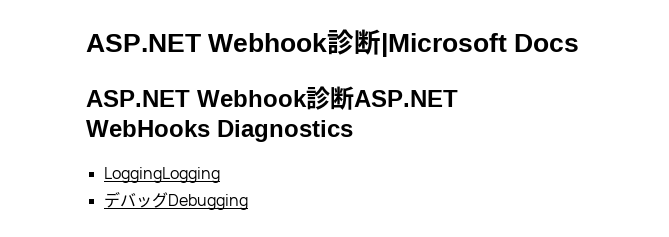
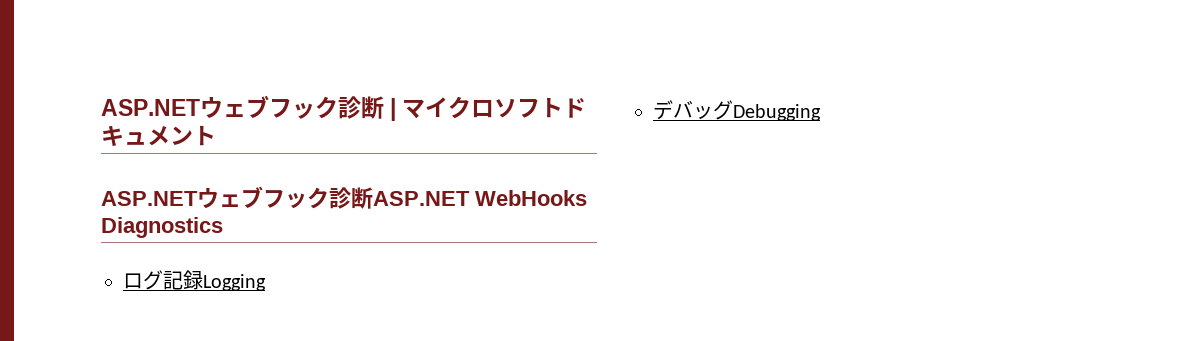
- ASP.NET Webhook診断|Microsoft Docs
- ASP.NET Webhook診断ASP.NET WebHooks Diagnostics
+ ASP.NETウェブフック診断 | マイクロソフトドキュメント
+ ASP.NETウェブフック診断ASP.NET WebHooks Diagnostics
- LoggingLogging
+ ログ記録Logging

